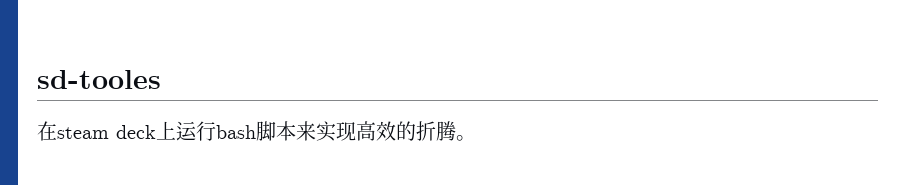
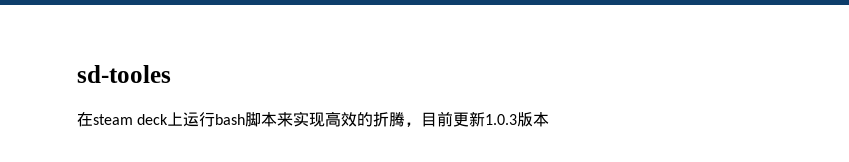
- 在steam deck上运行bash脚本来实现高效的折腾。
+ 在steam deck上运行bash脚本来实现高效的折腾，目前更新1.0.3版本

